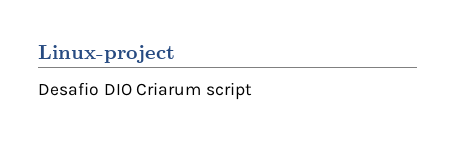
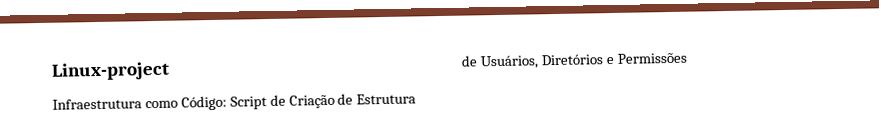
- Desafio DIO Criarum script
+ Infraestrutura como Código: Script de Criação de Estrutura de Usuários, Diretórios e Permissões

